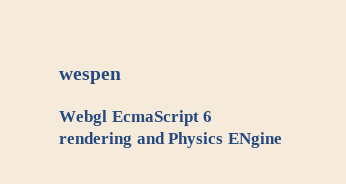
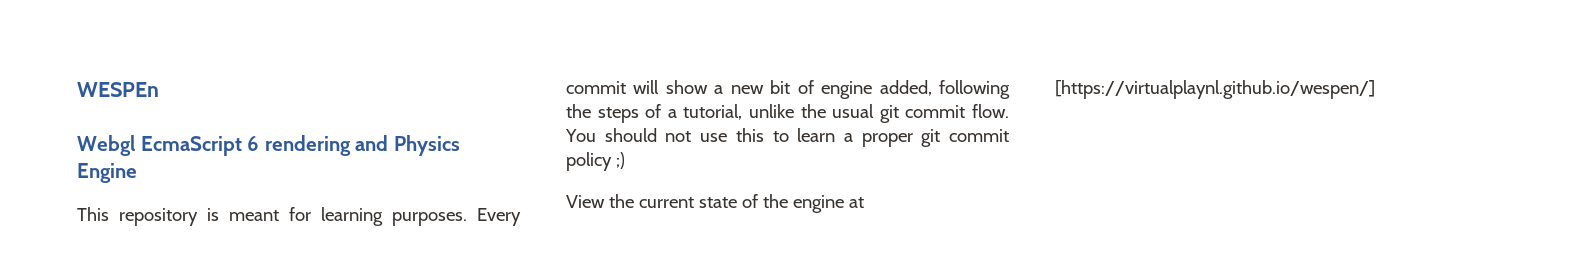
- wespen
+ WESPEn
- Webgl EcmaScript 6 rendering and Physics ENgine
+ Webgl EcmaScript 6 rendering and Physics Engine
+ This repository is meant for learning purposes. Every commit will show a new bit of engine added, following the steps of a tutorial, unlike the usual git commit flow. You should not use this to learn a proper git commit policy ;)
+ View the current state of the engine at [https://virtualplaynl.github.io/wespen/]

